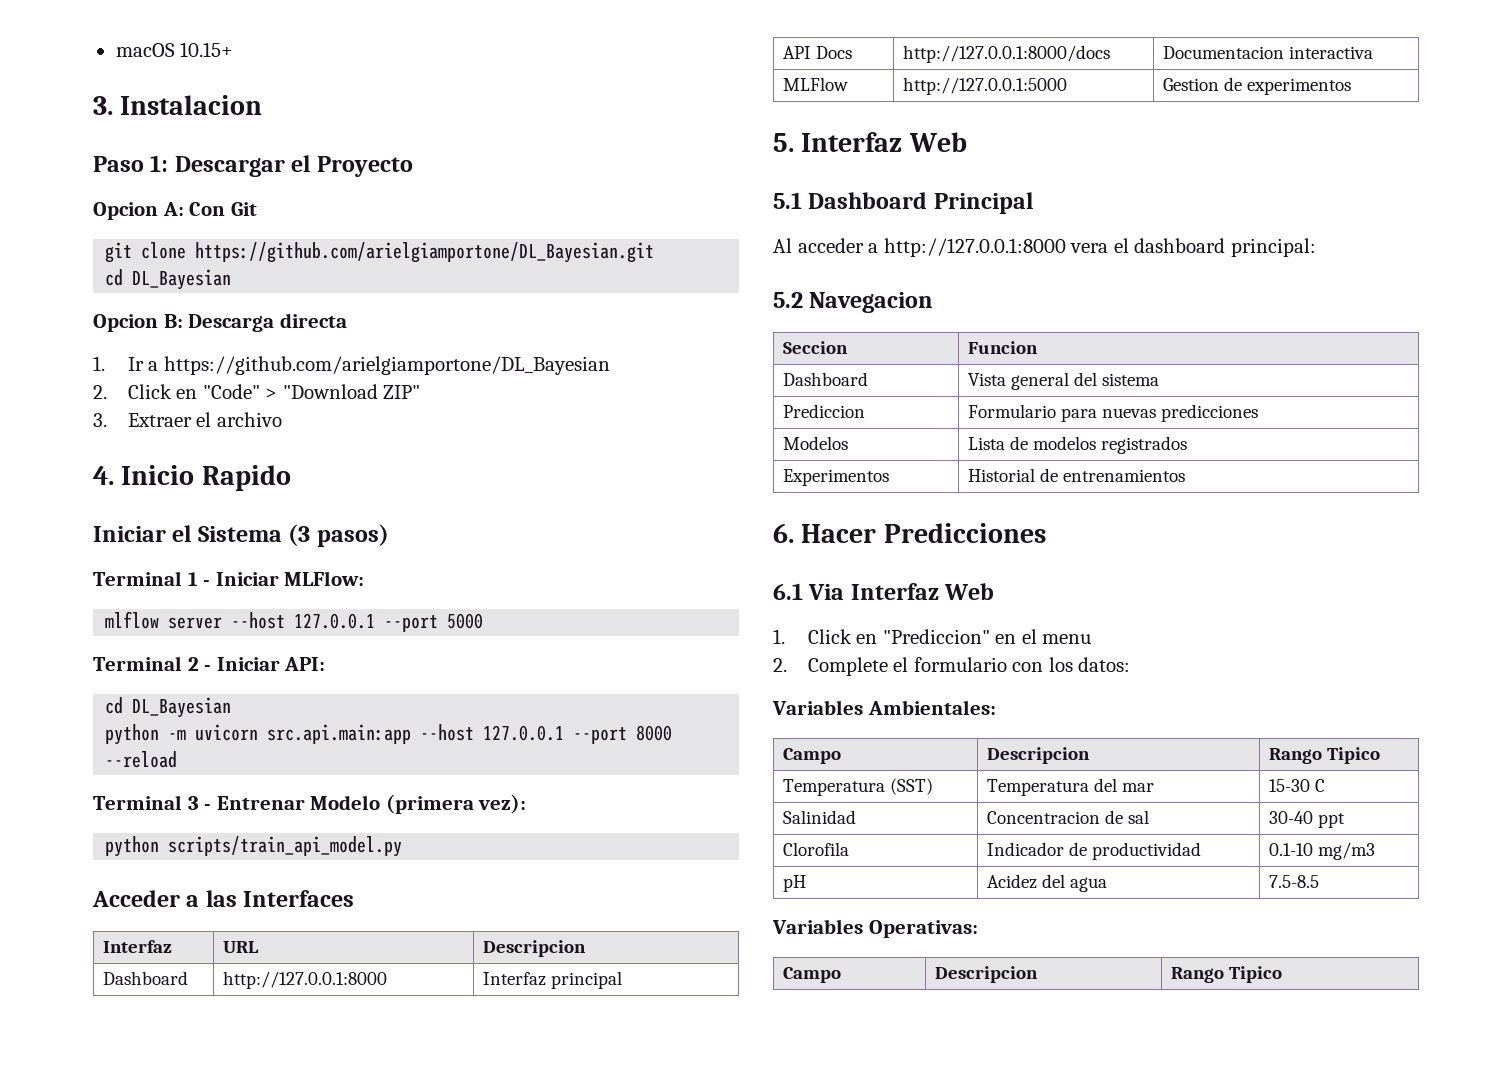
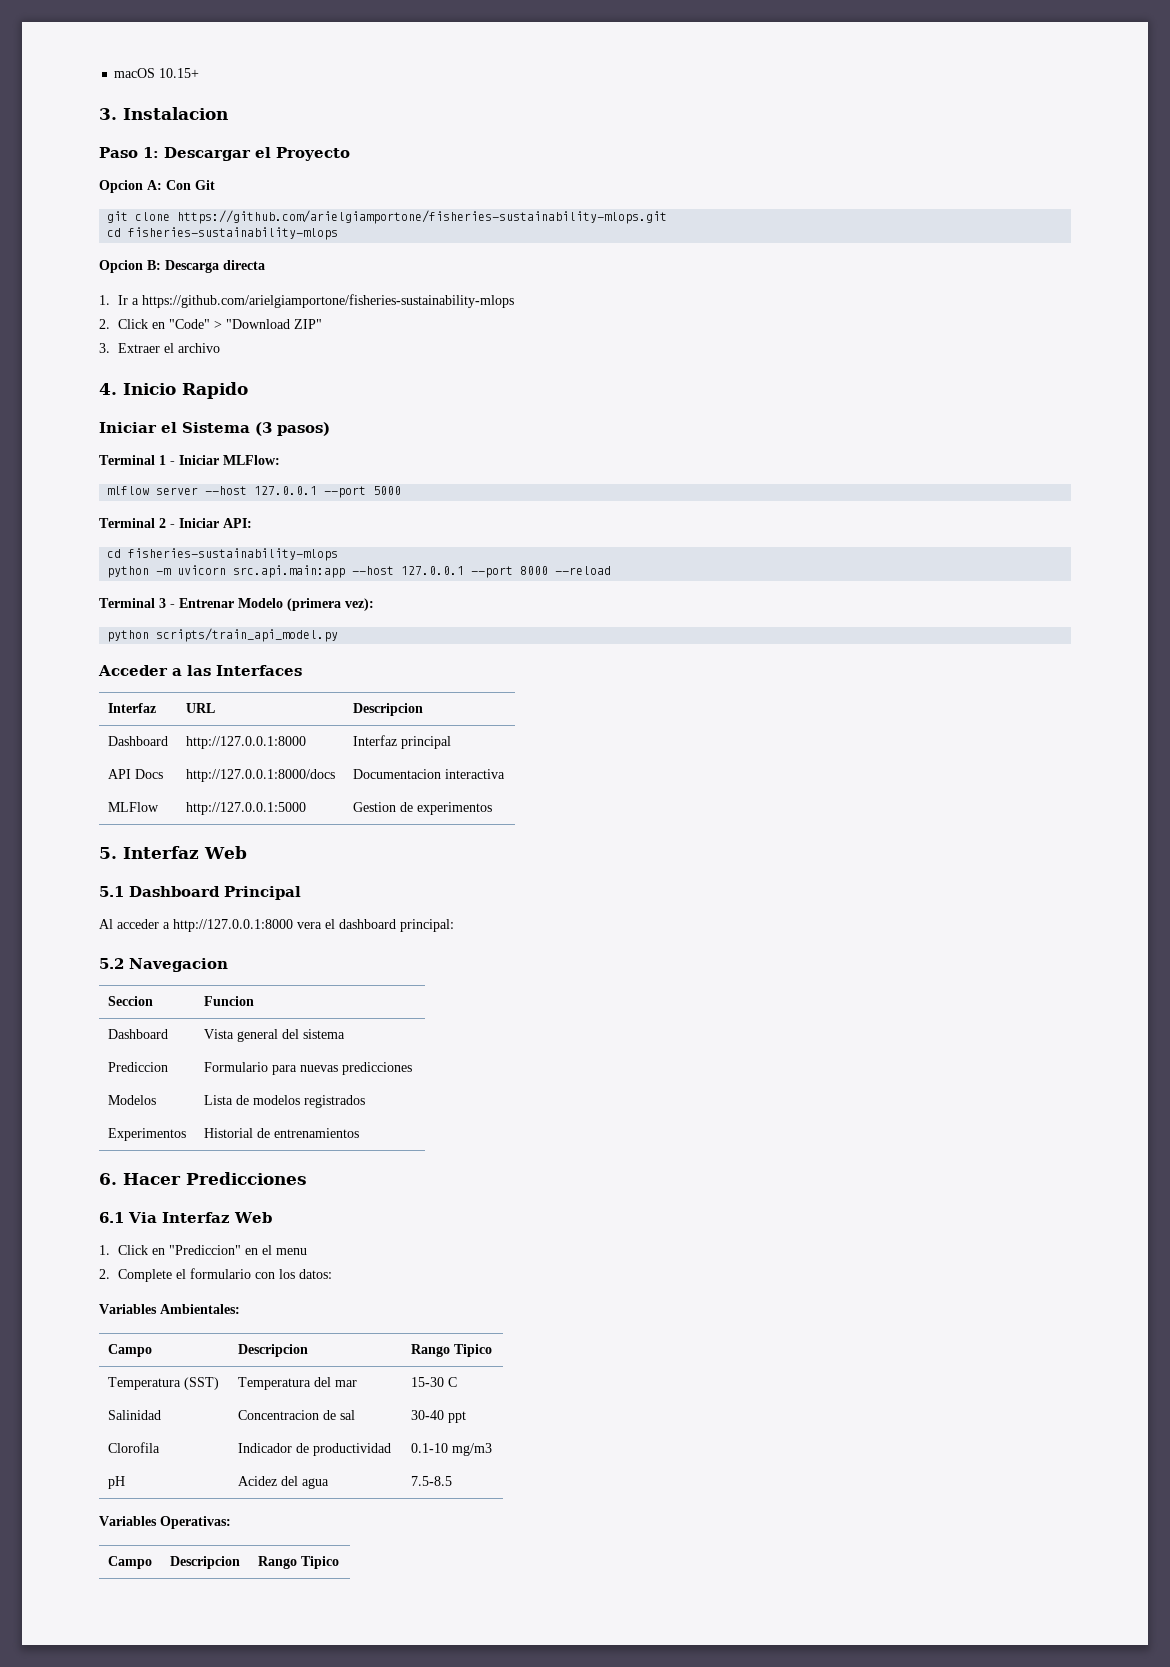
- git clone https://github.com/arielgiamportone/DL_Bayesian.git
- cd DL_Bayesian
+ git clone https://github.com/arielgiamportone/fisheries-sustainability-mlops.git
+ cd fisheries-sustainability-mlops
- 1. Ir a https://github.com/arielgiamportone/DL_Bayesian
+ 1. Ir a https://github.com/arielgiamportone/fisheries-sustainability-mlops
  Terminal 2 - Iniciar API:
- cd DL_Bayesian
+ cd fisheries-sustainability-mlops

